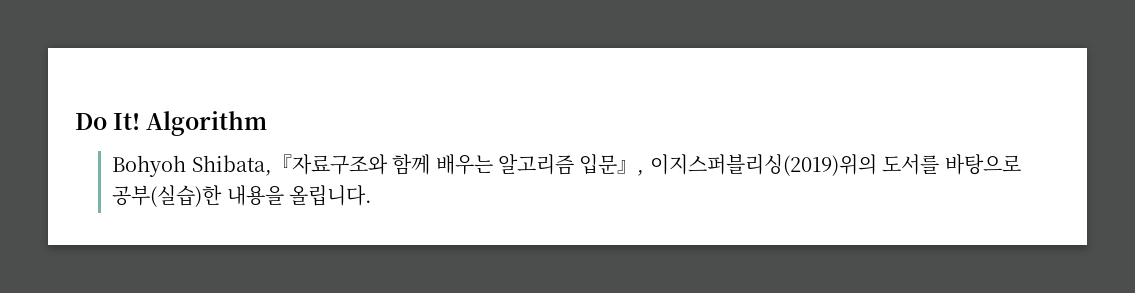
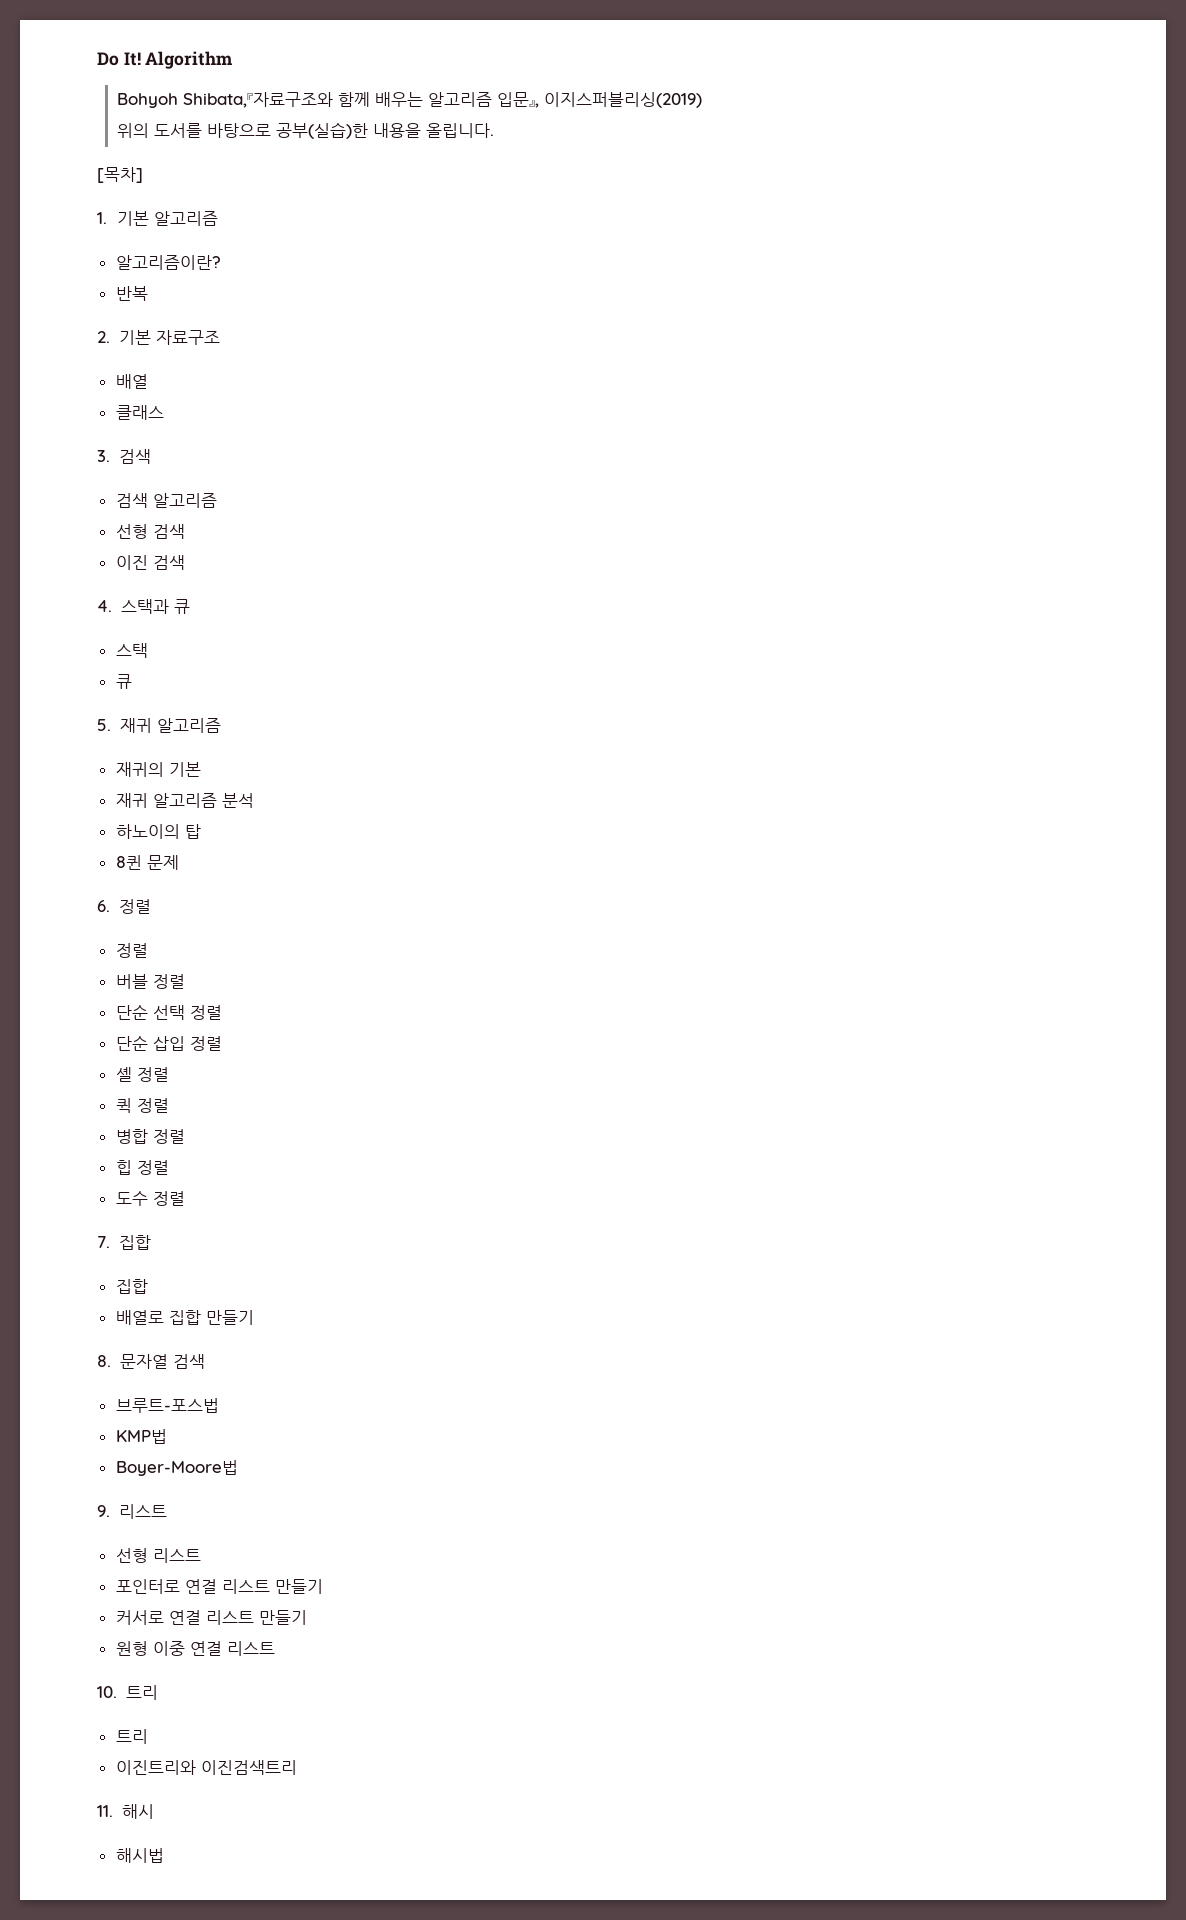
- Bohyoh Shibata,『자료구조와 함께 배우는 알고리즘 입문』, 이지스퍼블리싱(2019)위의 도서를 바탕으로 공부(실습)한 내용을 올립니다.
+ Bohyoh Shibata,『자료구조와 함께 배우는 알고리즘 입문』, 이지스퍼블리싱(2019)
+ 위의 도서를 바탕으로 공부(실습)한 내용을 올립니다.
+ [목차]
+ 1. 기본 알고리즘
+ 알고리즘이란?
+ 반복
+ 2. 기본 자료구조
+ 배열
+ 클래스
+ 3. 검색
+ 검색 알고리즘
+ 선형 검색
+ 이진 검색
+ 4. 스택과 큐
+ 스택
+ 큐
+ 5. 재귀 알고리즘
+ 재귀의 기본
+ 재귀 알고리즘 분석
+ 하노이의 탑
+ 8퀸 문제
+ 6. 정렬
+ 정렬
+ 버블 정렬
+ 단순 선택 정렬
+ 단순 삽입 정렬
+ 셸 정렬
+ 퀵 정렬
+ 병합 정렬
+ 힙 정렬
+ 도수 정렬
+ 7. 집합
+ 집합
+ 배열로 집합 만들기
+ 8. 문자열 검색
+ 브루트-포스법
+ KMP법
+ Boyer-Moore법
+ 9. 리스트
+ 선형 리스트
+ 포인터로 연결 리스트 만들기
+ 커서로 연결 리스트 만들기
+ 원형 이중 연결 리스트
+ 10. 트리
+ 트리
+ 이진트리와 이진검색트리
+ 11. 해시
+ 해시법

